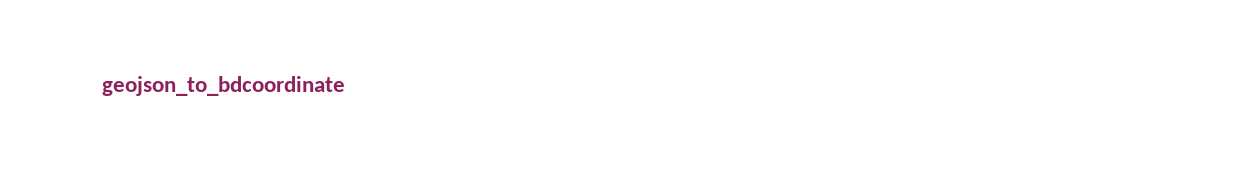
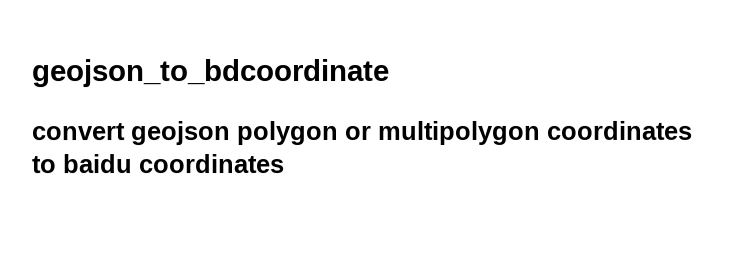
+ convert geojson polygon or multipolygon coordinates to baidu coordinates

